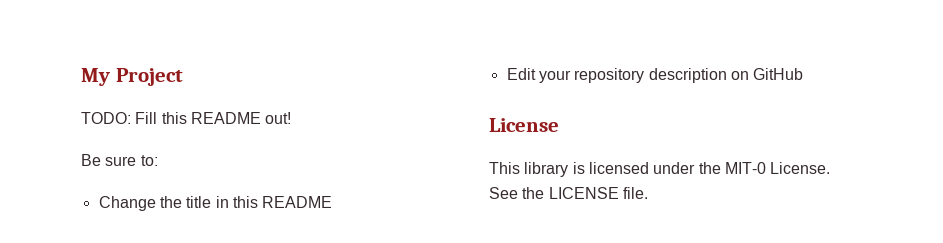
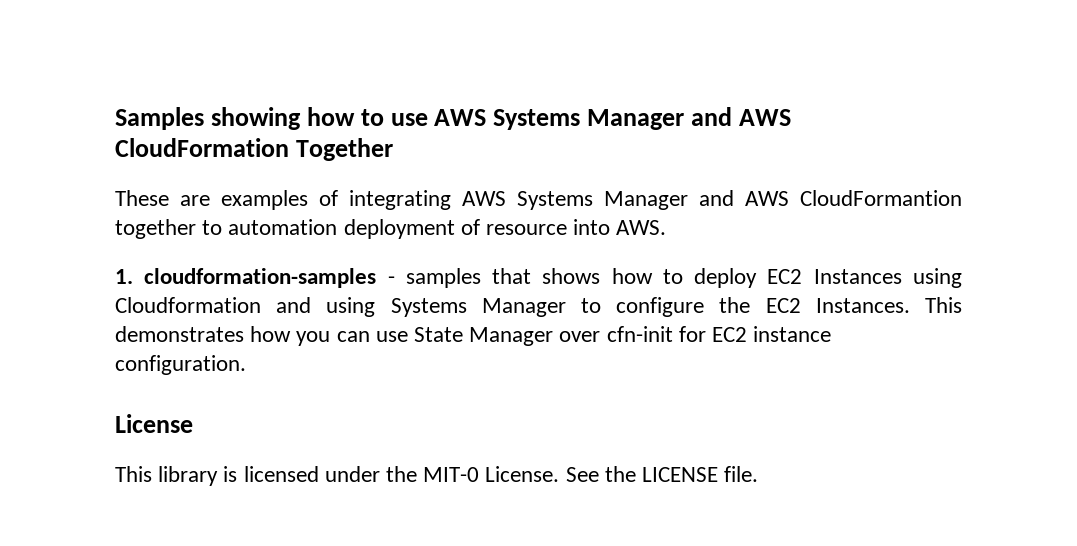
- My Project
- TODO: Fill this README out!
- Be sure to:
- Change the title in this README
- Edit your repository description on GitHub
+ Samples showing how to use AWS Systems Manager and AWS CloudFormation Together
+ These are examples of integrating AWS Systems Manager and AWS CloudFormantion together to automation deployment of resource into AWS.
+ 1. cloudformation-samples - samples that shows how to deploy EC2 Instances using Cloudformation and using Systems Manager to configure the EC2 Instances. This demonstrates how you can use State Manager over cfn-init for EC2 instance configuration.

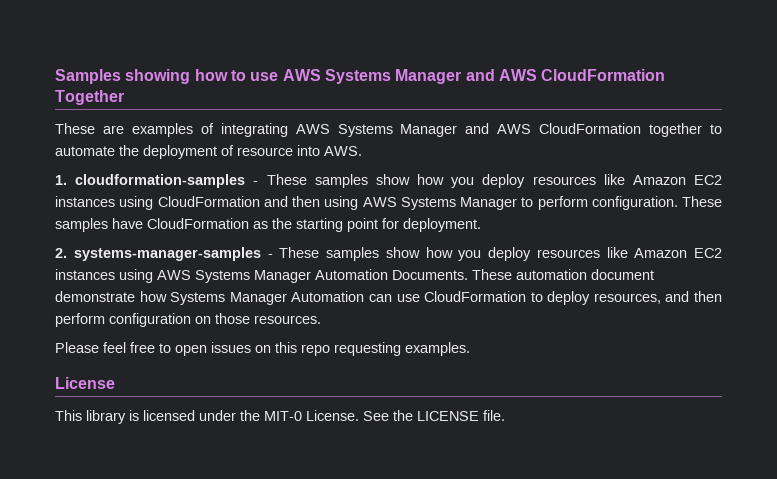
- These are examples of integrating AWS Systems Manager and AWS CloudFormantion together to automation deployment of resource into AWS.
+ These are examples of integrating AWS Systems Manager and AWS CloudFormation together to automate the deployment of resource into AWS.
- 1. cloudformation-samples - samples that shows how to deploy EC2 Instances using Cloudformation and using Systems Manager to configure the EC2 Instances. This demonstrates how you can use State Manager over cfn-init for EC2 instance configuration.
+ 1. cloudformation-samples - These samples show how you deploy resources like Amazon EC2 instances using CloudFormation and then using AWS Systems Manager to perform configuration. These samples have CloudFormation as the starting point for deployment.
+ 2. systems-manager-samples - These samples show how you deploy resources like Amazon EC2 instances using AWS Systems Manager Automation Documents. These automation document demonstrate how Systems Manager Automation can use CloudFormation to deploy resources, and then perform configuration on those resources.
+ Please feel free to open issues on this repo requesting examples.

